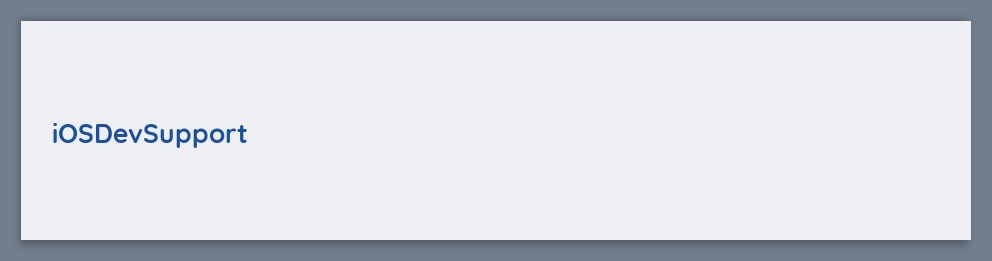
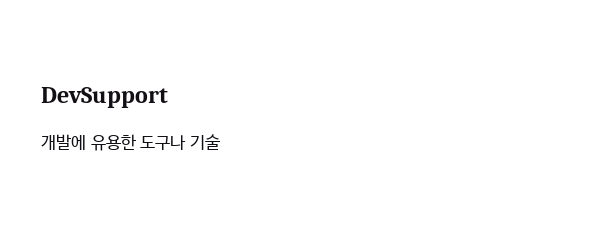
- iOSDevSupport
+ DevSupport
+ 개발에 유용한 도구나 기술

